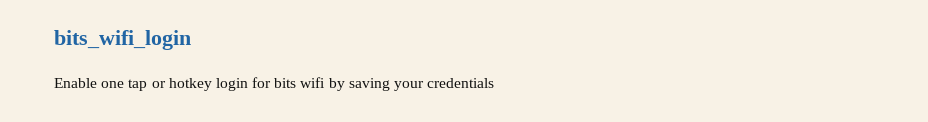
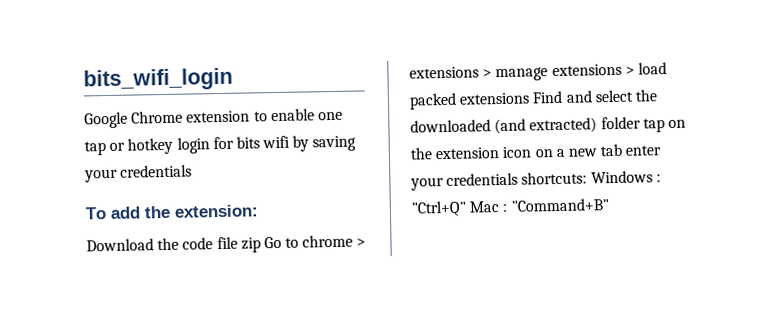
- Enable one tap or hotkey login for bits wifi by saving your credentials
+ Google Chrome extension to enable one tap or hotkey login for bits wifi by saving your credentials
+ To add the extension:
+ Download the code file zip Go to chrome > extensions > manage extensions > load packed extensions Find and select the downloaded (and extracted) folder tap on the extension icon on a new tab enter your credentials shortcuts: Windows : "Ctrl+Q" Mac : "Command+B"

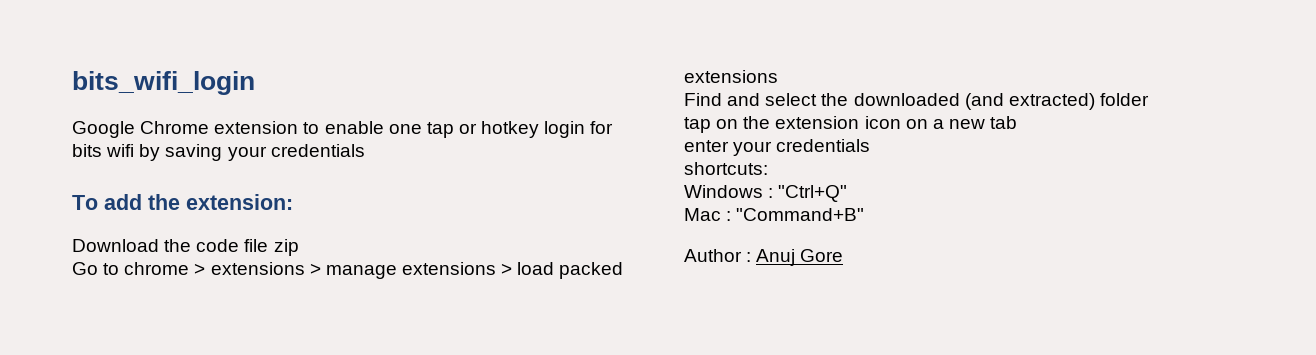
- Download the code file zip Go to chrome > extensions > manage extensions > load packed extensions Find and select the downloaded (and extracted) folder tap on the extension icon on a new tab enter your credentials shortcuts: Windows : "Ctrl+Q" Mac : "Command+B"
+ Download the code file zip
+ Go to chrome > extensions > manage extensions > load packed extensions
+ Find and select the downloaded (and extracted) folder
+ tap on the extension icon on a new tab
+ enter your credentials
+ shortcuts:
+ Windows : "Ctrl+Q"
+ Mac : "Command+B"
+ Author : Anuj Gore

